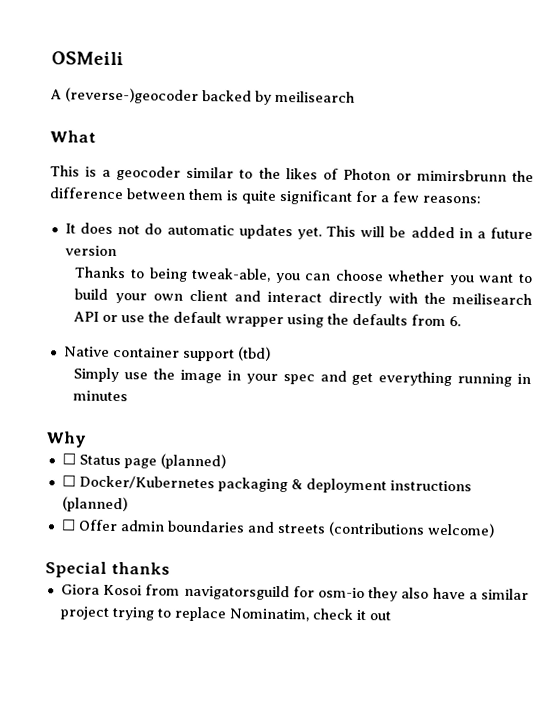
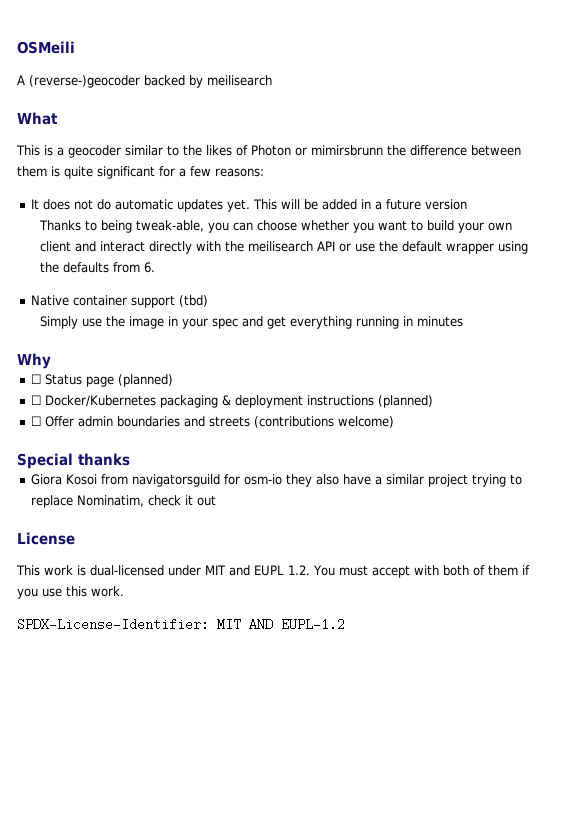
+ License
+ This work is dual-licensed under MIT and EUPL 1.2. You must accept with both of them if you use this work.
+ SPDX-License-Identifier: MIT AND EUPL-1.2

